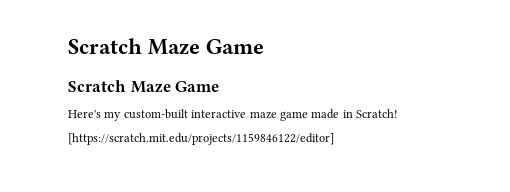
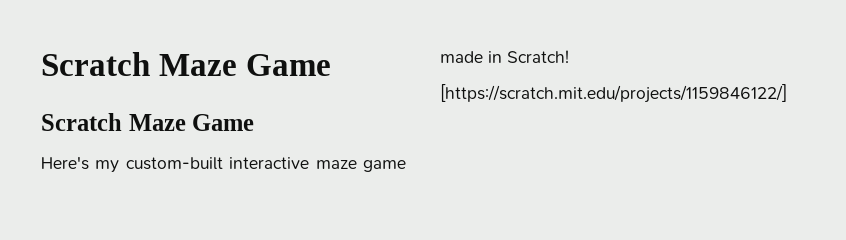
- [https://scratch.mit.edu/projects/1159846122/editor]
+ [https://scratch.mit.edu/projects/1159846122/]

